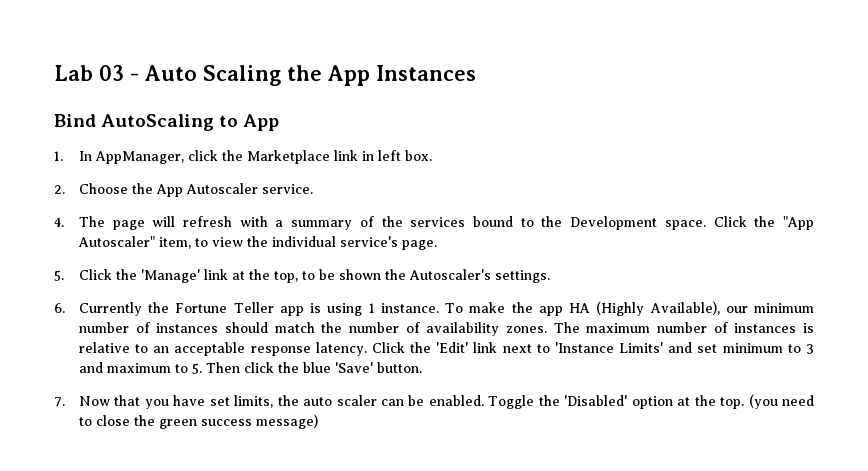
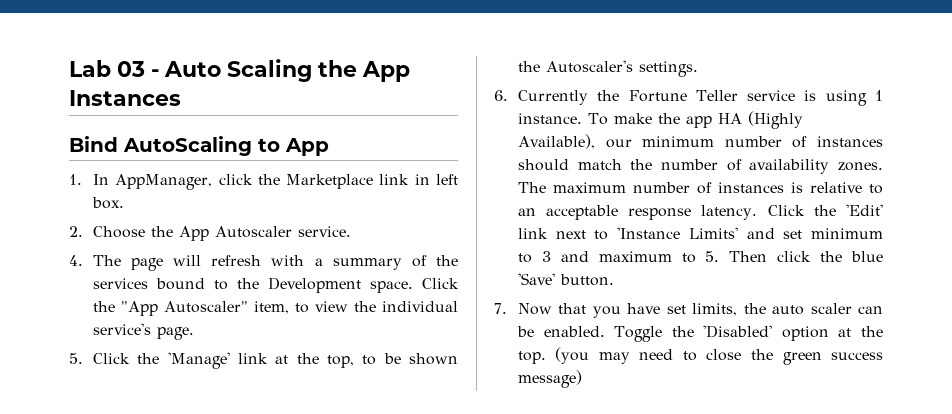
- 6. Currently the Fortune Teller app is using 1 instance.
+ 6. Currently the Fortune Teller service is using 1 instance.
- (you need to close the green success message)
+ (you may need to close the green success message)

